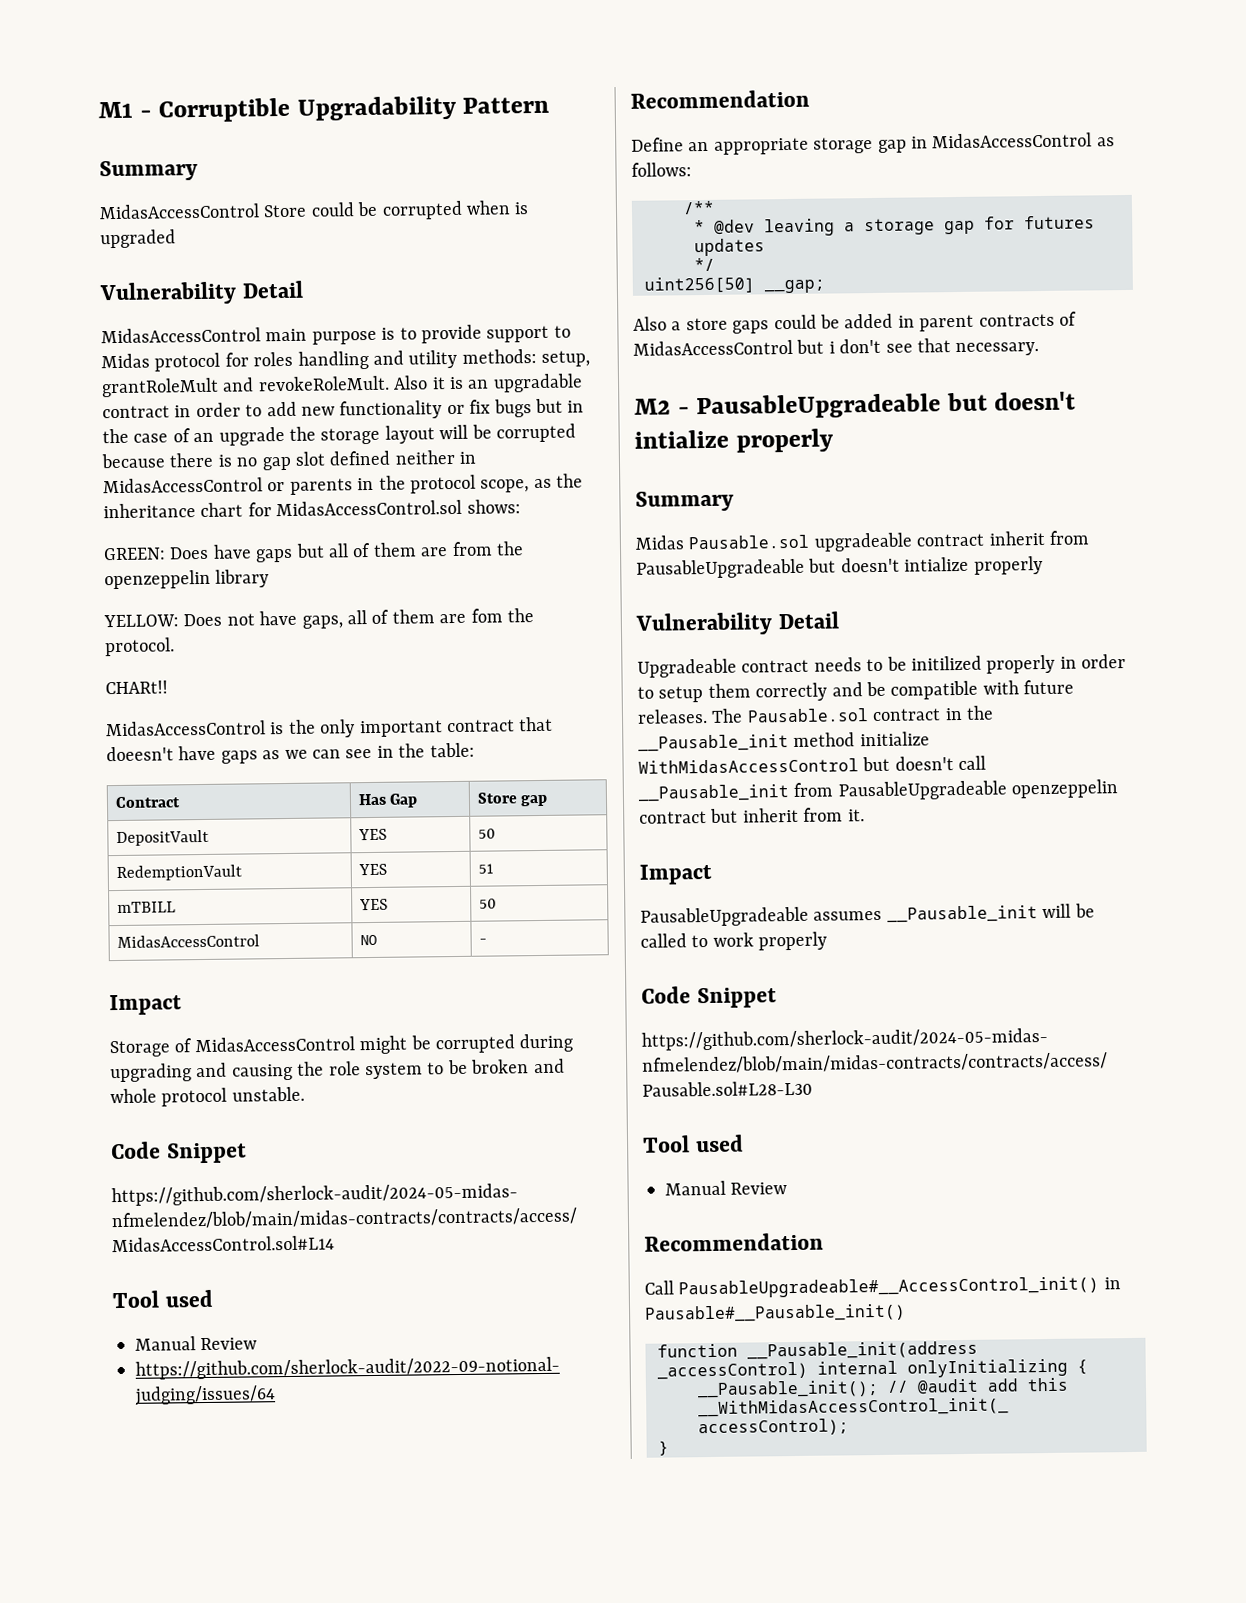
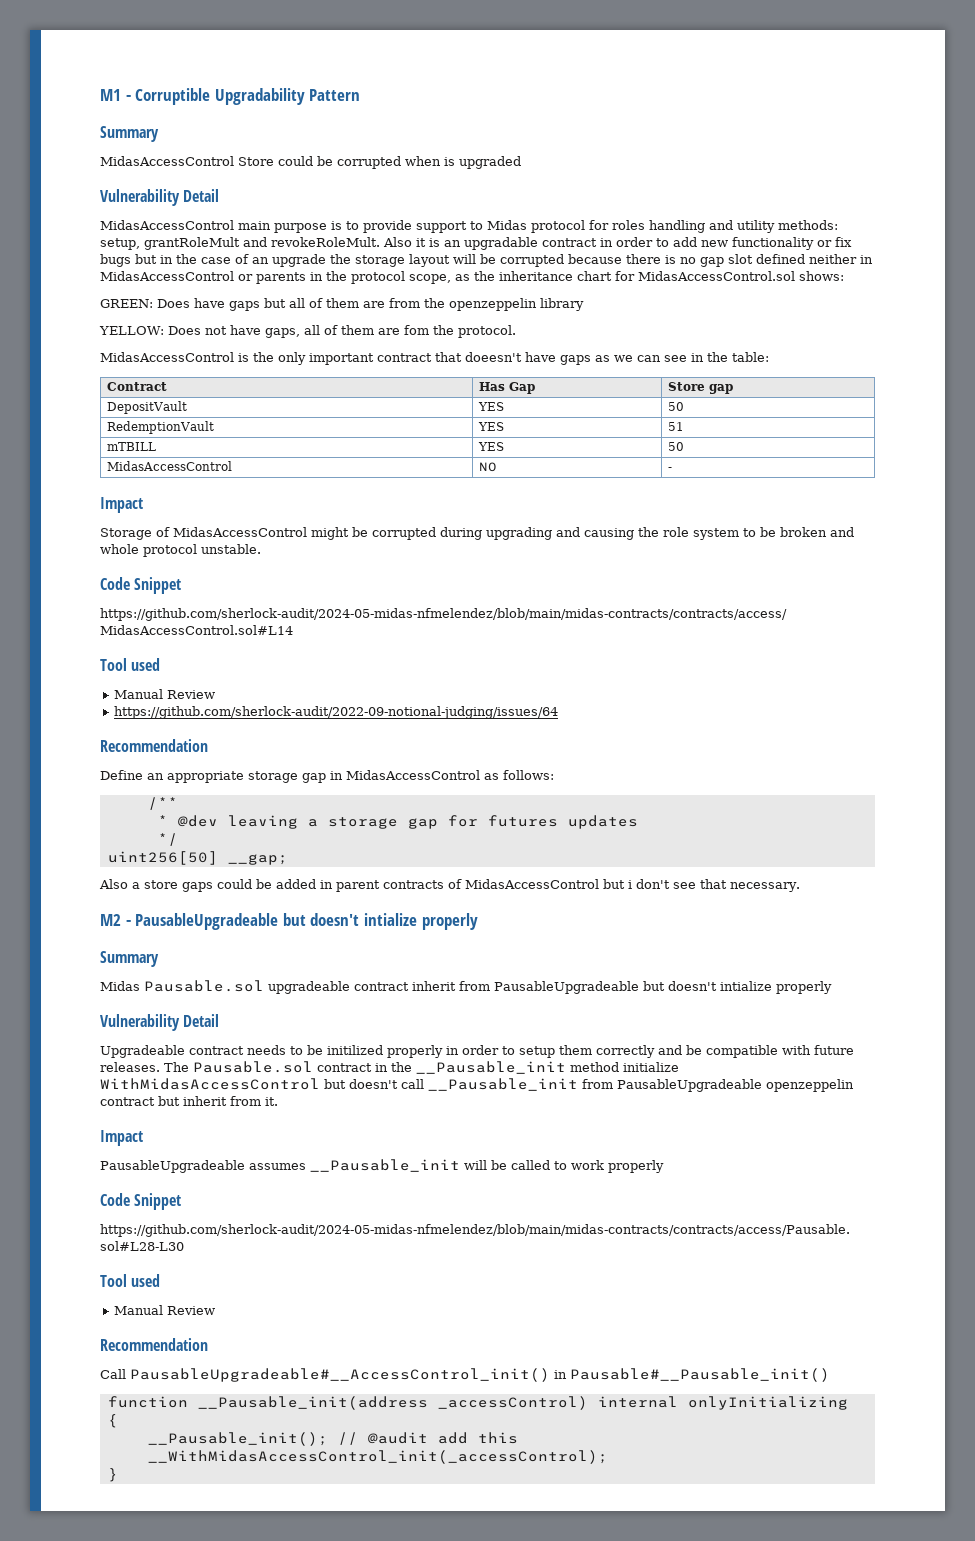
- CHARt!!

